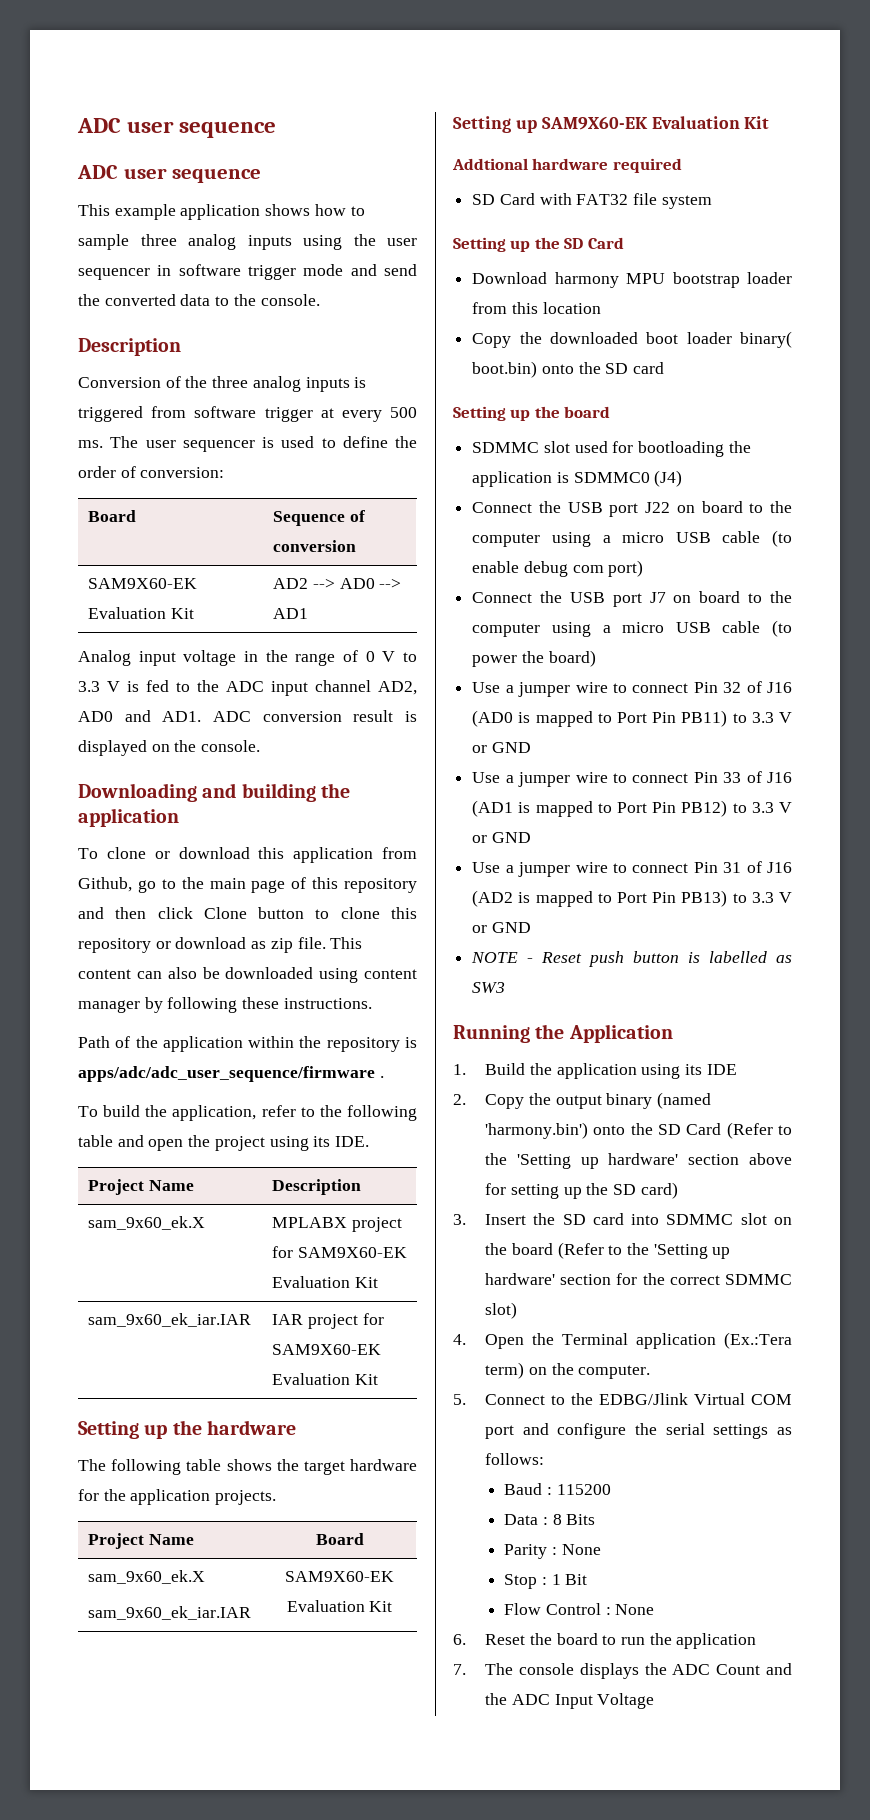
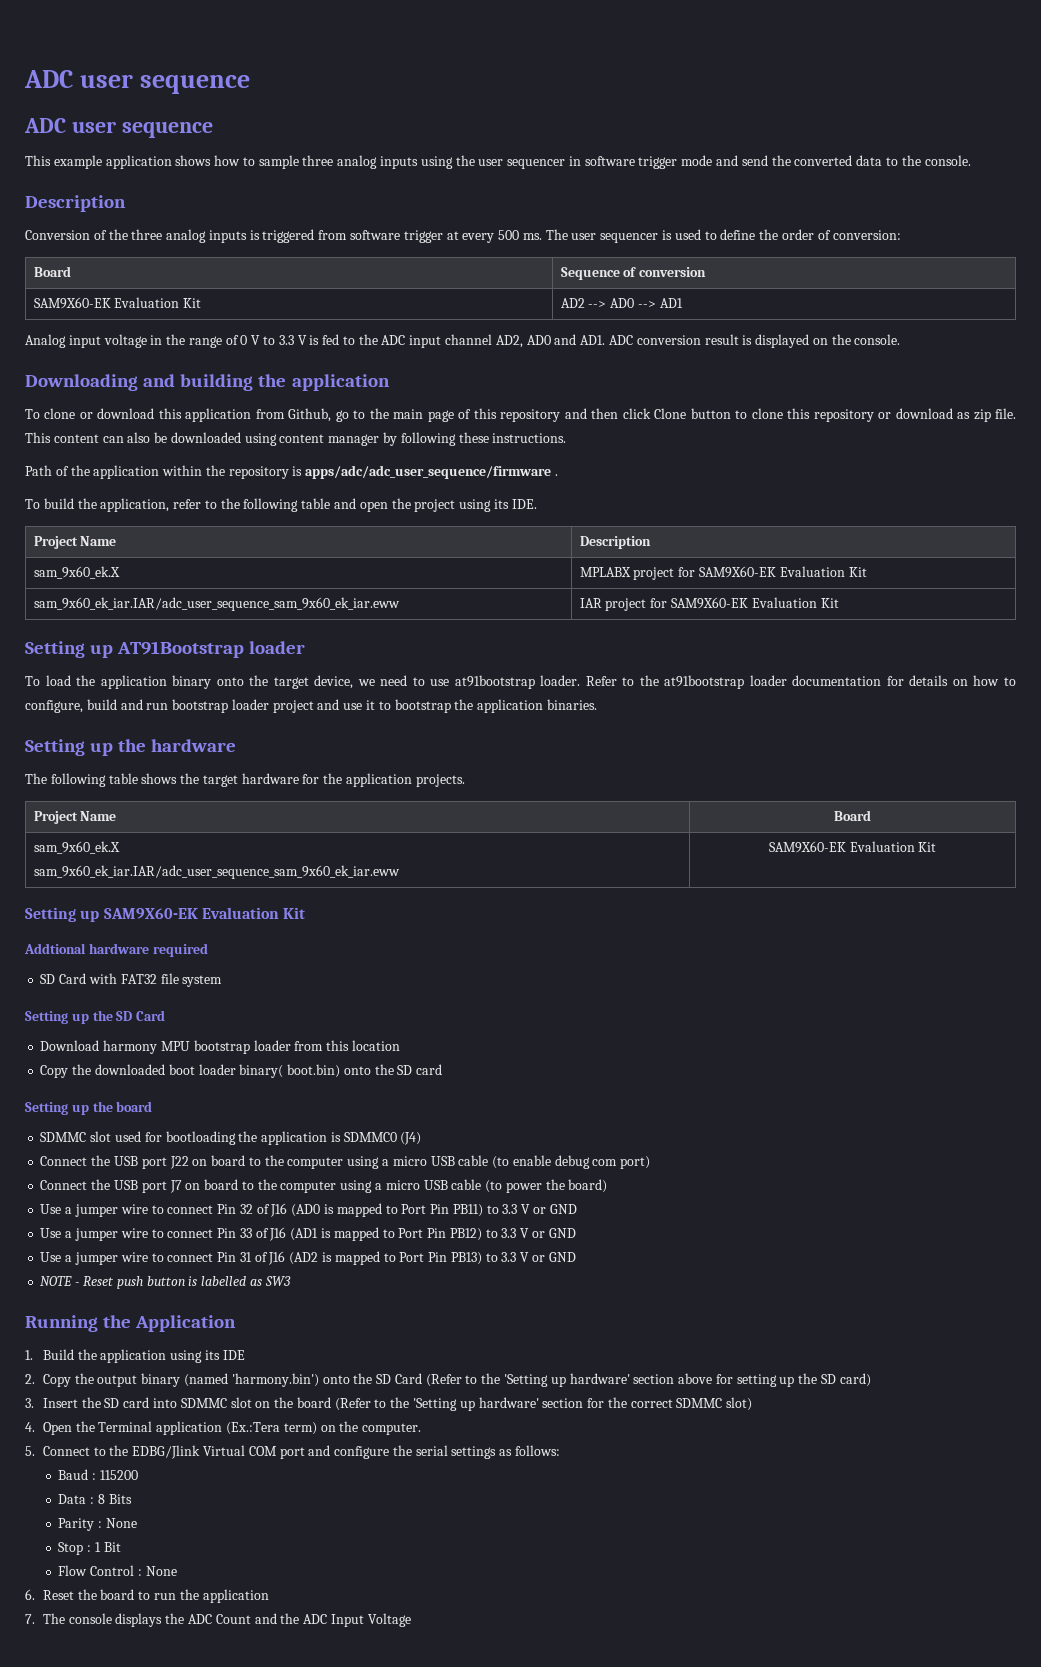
- sam_9x60_ek_iar.IAR | IAR project for SAM9X60-EK Evaluation Kit
+ sam_9x60_ek_iar.IAR/adc_user_sequence_sam_9x60_ek_iar.eww | IAR project for SAM9X60-EK Evaluation Kit
+ Setting up AT91Bootstrap loader
+ To load the application binary onto the target device, we need to use at91bootstrap loader. Refer to the at91bootstrap loader documentation for details on how to configure, build and run bootstrap loader project and use it to bootstrap the application binaries.
  Project Name | Board
  sam_9x60_ek.X
- sam_9x60_ek_iar.IAR | SAM9X60-EK Evaluation Kit
+ sam_9x60_ek_iar.IAR/adc_user_sequence_sam_9x60_ek_iar.eww | SAM9X60-EK Evaluation Kit

